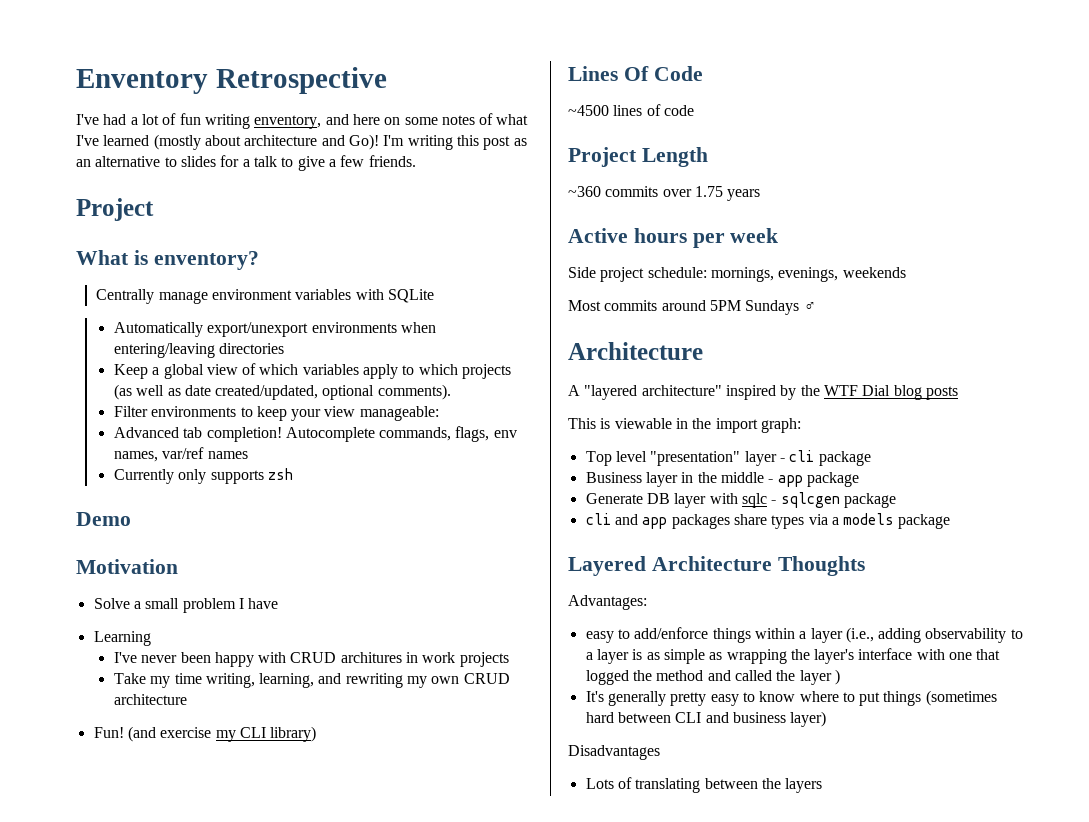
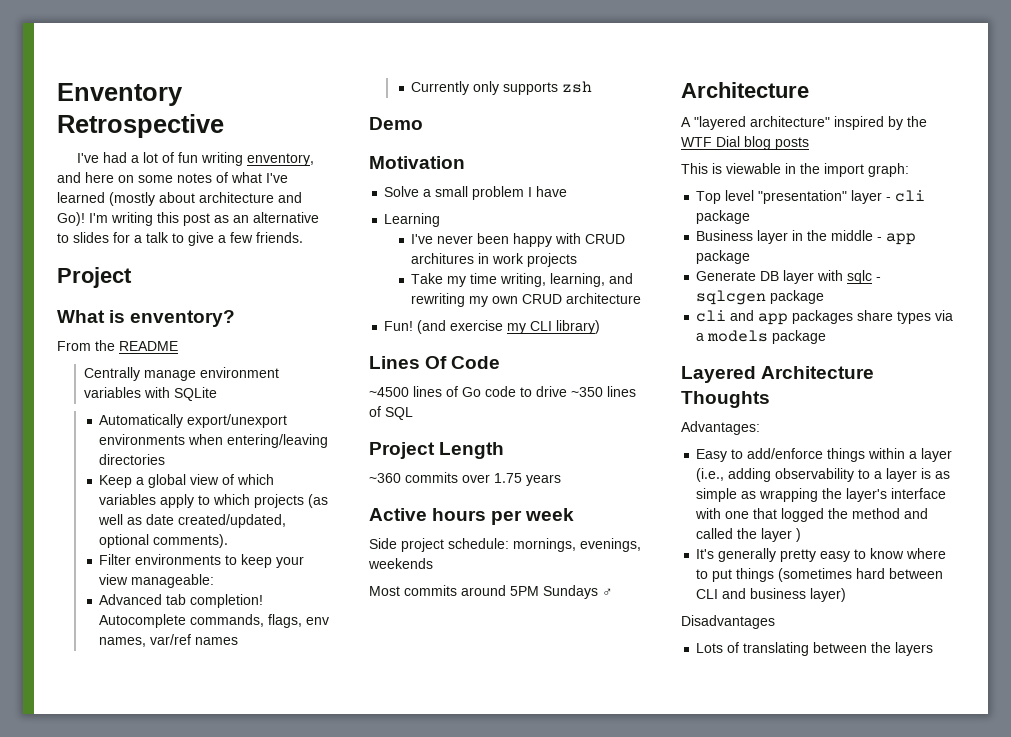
+ From the README
- ~4500 lines of code
+ ~4500 lines of Go code to drive ~350 lines of SQL
- easy to add/enforce things within a layer (i.e., adding observability to a layer is as simple as wrapping the layer's interface with one that logged the method and called the layer )
+ Easy to add/enforce things within a layer (i.e., adding observability to a layer is as simple as wrapping the layer's interface with one that logged the method and called the layer )

